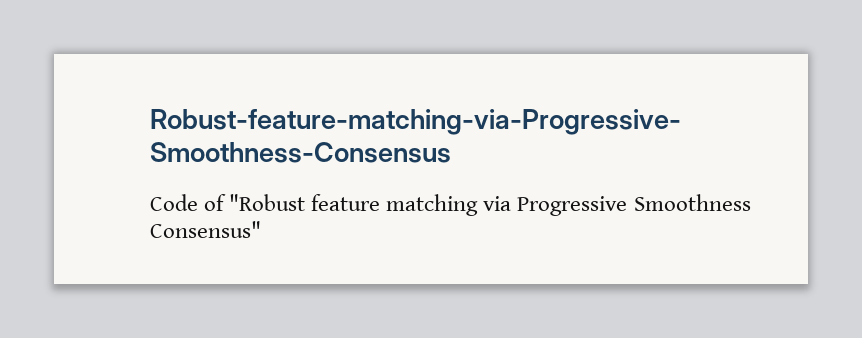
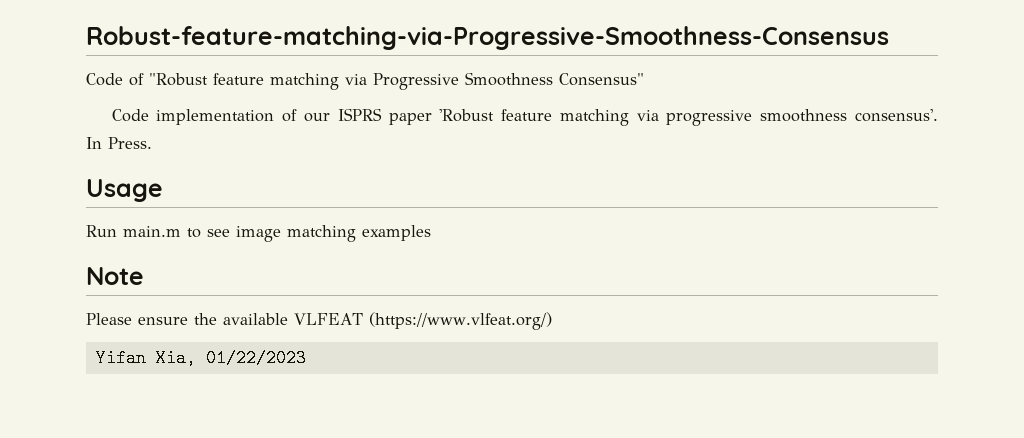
+ Code implementation of our ISPRS paper 'Robust feature matching via progressive smoothness consensus'. In Press.
+ Usage
+ Run main.m to see image matching examples
+ Note
+ Please ensure the available VLFEAT (https://www.vlfeat.org/)
+ Yifan Xia, 01/22/2023

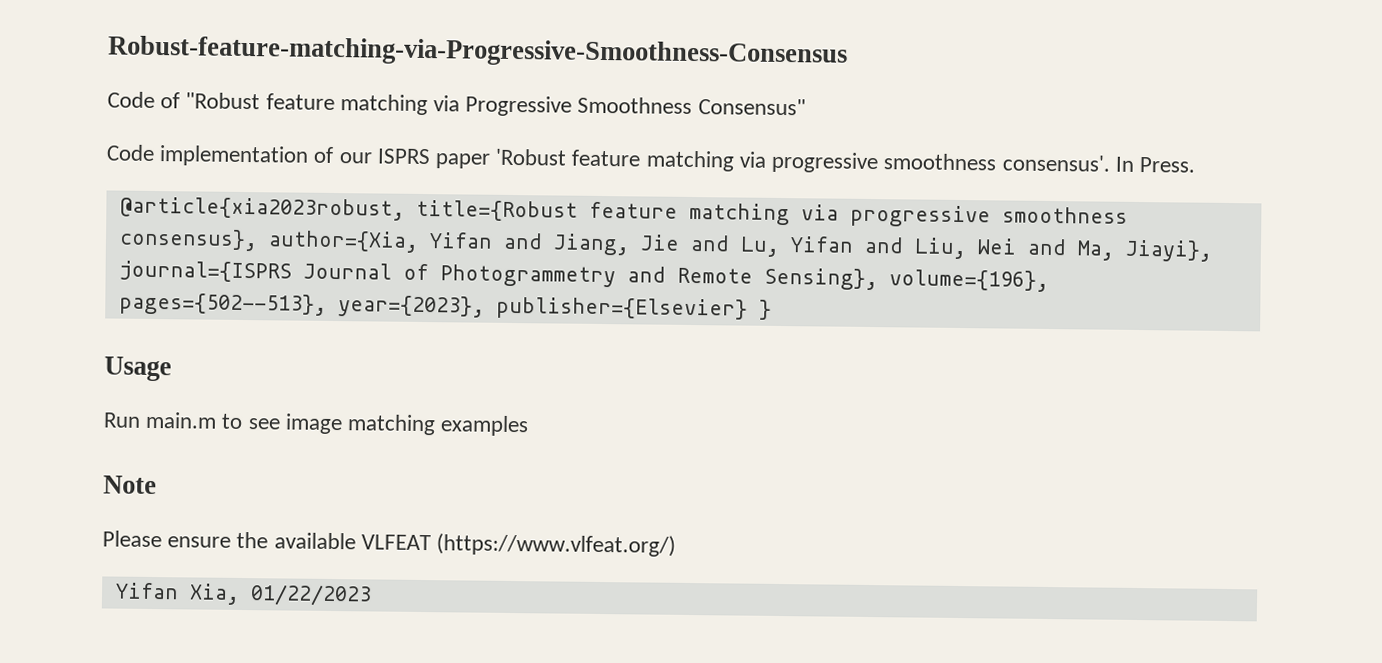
+ @article{xia2023robust, title={Robust feature matching via progressive smoothness consensus}, author={Xia, Yifan and Jiang, Jie and Lu, Yifan and Liu, Wei and Ma, Jiayi}, journal={ISPRS Journal of Photogrammetry and Remote Sensing}, volume={196}, pages={502--513}, year={2023}, publisher={Elsevier} }

